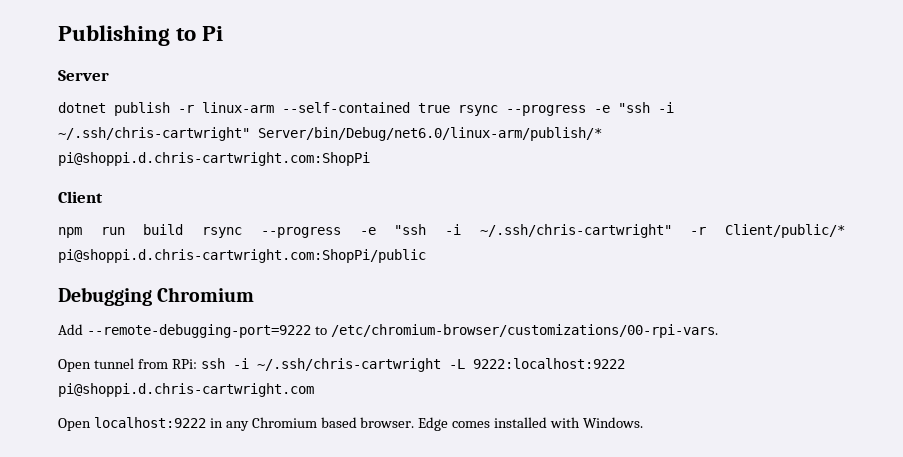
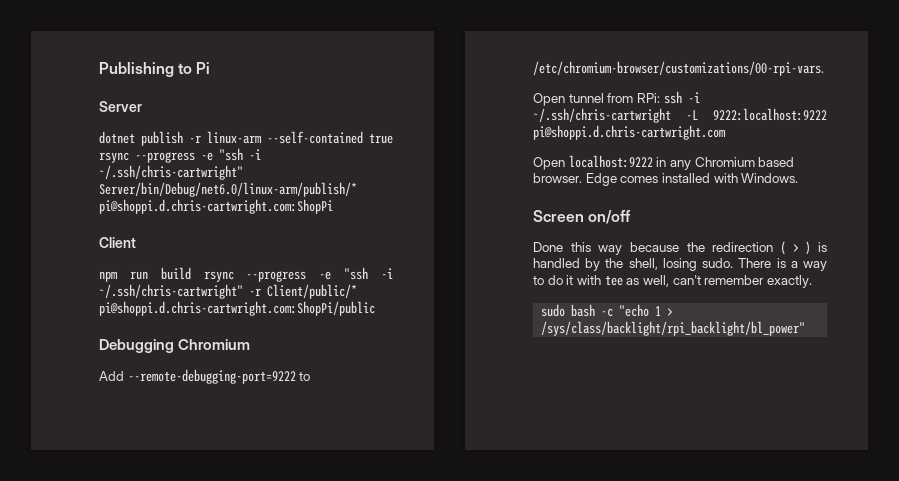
+ Screen on/off
+ Done this way because the redirection ( > ) is handled by the shell, losing sudo. There is a way to do it with tee as well, can't remember exactly.
+ sudo bash -c "echo 1 > /sys/class/backlight/rpi_backlight/bl_power"

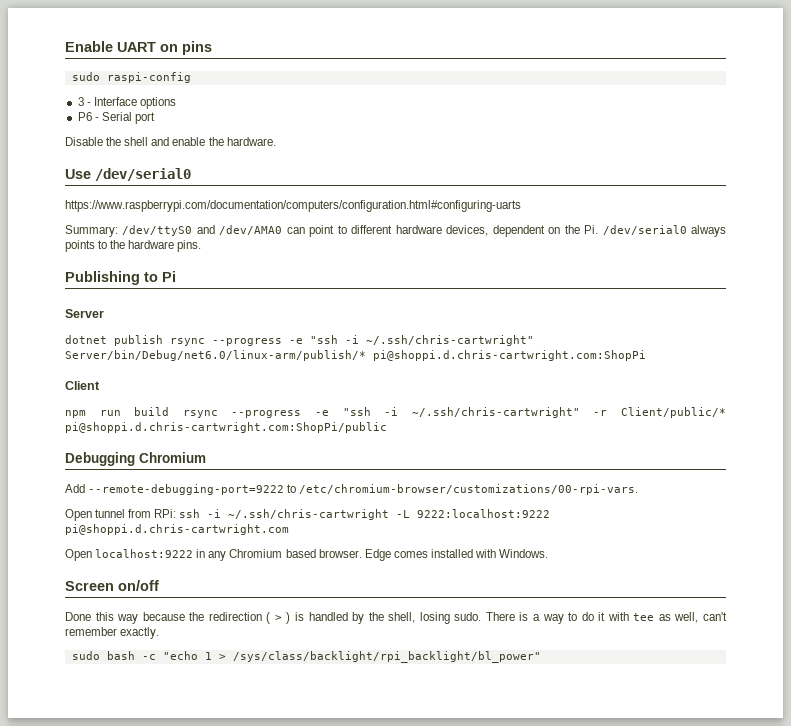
+ Enable UART on pins
+ sudo raspi-config
+ 3 - Interface options
+ P6 - Serial port
+ Disable the shell and enable the hardware.
+ Use /dev/serial0
+ https://www.raspberrypi.com/documentation/computers/configuration.html#configuring-uarts
+ Summary: /dev/ttyS0 and /dev/AMA0 can point to different hardware devices, dependent on the Pi. /dev/serial0 always points to the hardware pins.
- dotnet publish -r linux-arm --self-contained true rsync --progress -e "ssh -i ~/.ssh/chris-cartwright" Server/bin/Debug/net6.0/linux-arm/publish/* pi@shoppi.d.chris-cartwright.com:ShopPi
+ dotnet publish rsync --progress -e "ssh -i ~/.ssh/chris-cartwright" Server/bin/Debug/net6.0/linux-arm/publish/* pi@shoppi.d.chris-cartwright.com:ShopPi

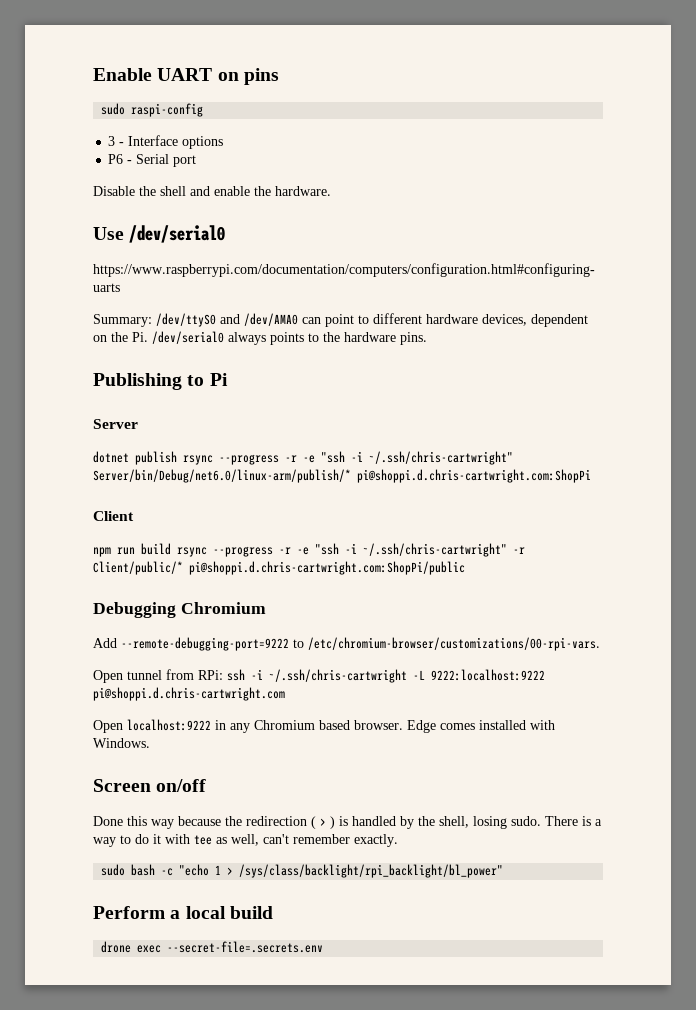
- dotnet publish rsync --progress -e "ssh -i ~/.ssh/chris-cartwright" Server/bin/Debug/net6.0/linux-arm/publish/* pi@shoppi.d.chris-cartwright.com:ShopPi
+ dotnet publish rsync --progress -r -e "ssh -i ~/.ssh/chris-cartwright" Server/bin/Debug/net6.0/linux-arm/publish/* pi@shoppi.d.chris-cartwright.com:ShopPi
- npm run build rsync --progress -e "ssh -i ~/.ssh/chris-cartwright" -r Client/public/* pi@shoppi.d.chris-cartwright.com:ShopPi/public
+ npm run build rsync --progress -r -e "ssh -i ~/.ssh/chris-cartwright" -r Client/public/* pi@shoppi.d.chris-cartwright.com:ShopPi/public
+ Perform a local build
+ drone exec --secret-file=.secrets.env

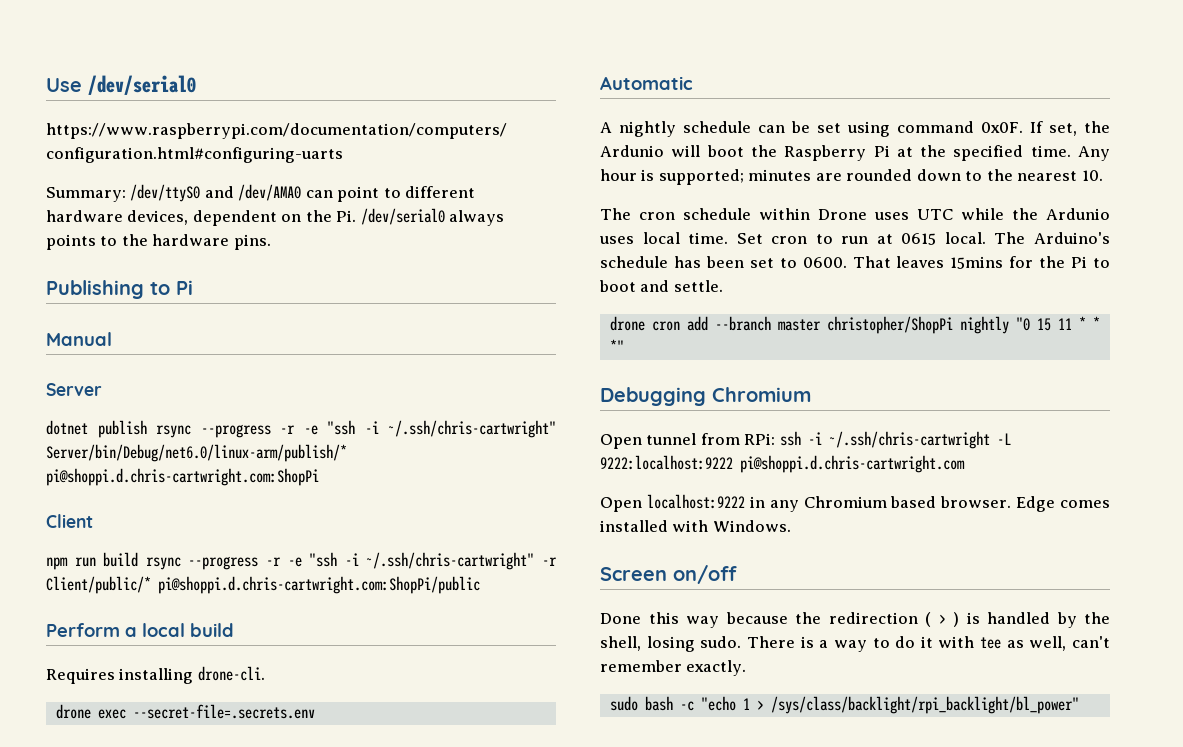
- Enable UART on pins
- sudo raspi-config
- 3 - Interface options
- P6 - Serial port
- Disable the shell and enable the hardware.
+ Manual
+ Perform a local build
+ Requires installing drone-cli.
+ drone exec --secret-file=.secrets.env
+ Automatic
+ A nightly schedule can be set using command 0x0F. If set, the Ardunio will boot the Raspberry Pi at the specified time. Any hour is supported; minutes are rounded down to the nearest 10.
+ The cron schedule within Drone uses UTC while the Ardunio uses local time. Set cron to run at 0615 local. The Arduino's schedule has been set to 0600. That leaves 15mins for the Pi to boot and settle.
+ drone cron add --branch master christopher/ShopPi nightly "0 15 11 * * *"
  Debugging Chromium
- Add --remote-debugging-port=9222 to /etc/chromium-browser/customizations/00-rpi-vars.
- Perform a local build
- drone exec --secret-file=.secrets.env

